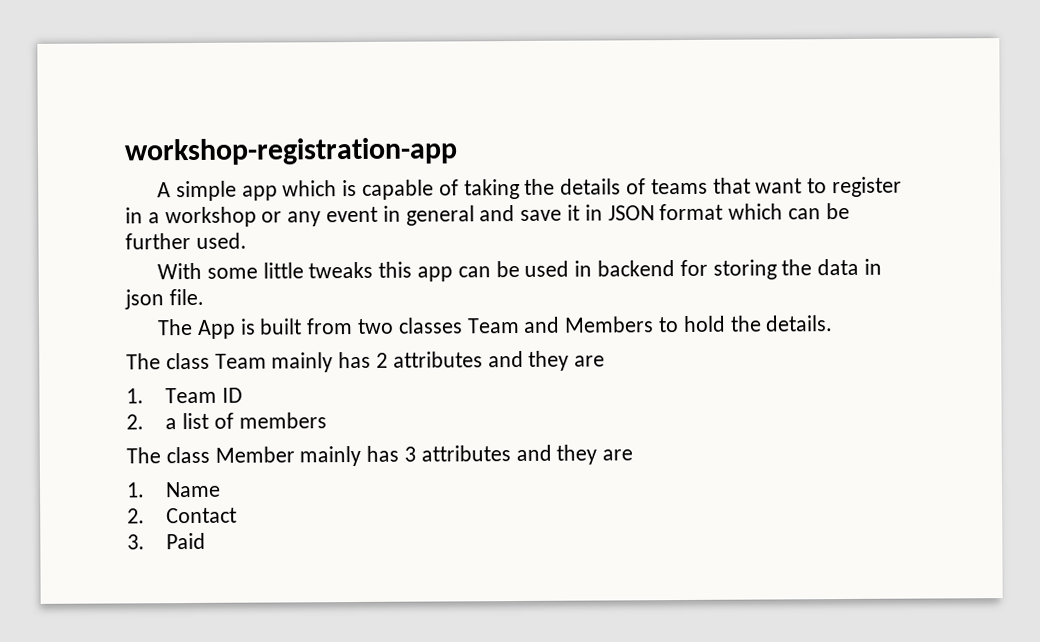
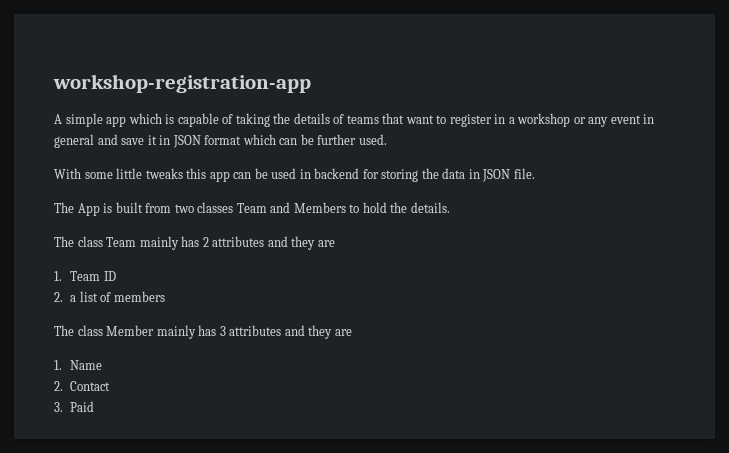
- With some little tweaks this app can be used in backend for storing the data in json file.
+ With some little tweaks this app can be used in backend for storing the data in JSON file.

